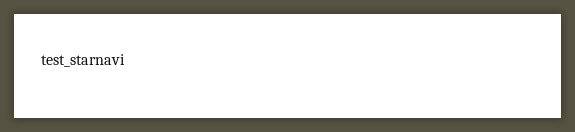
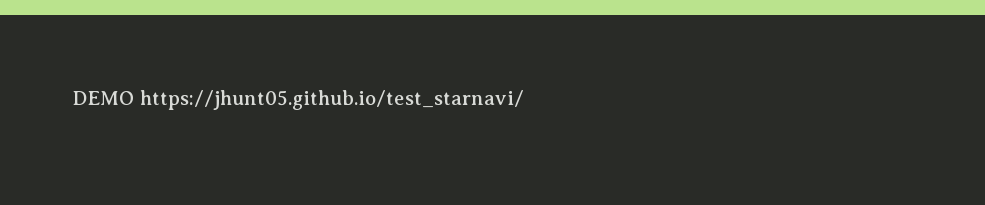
- test_starnavi
+ DEMO https://jhunt05.github.io/test_starnavi/

